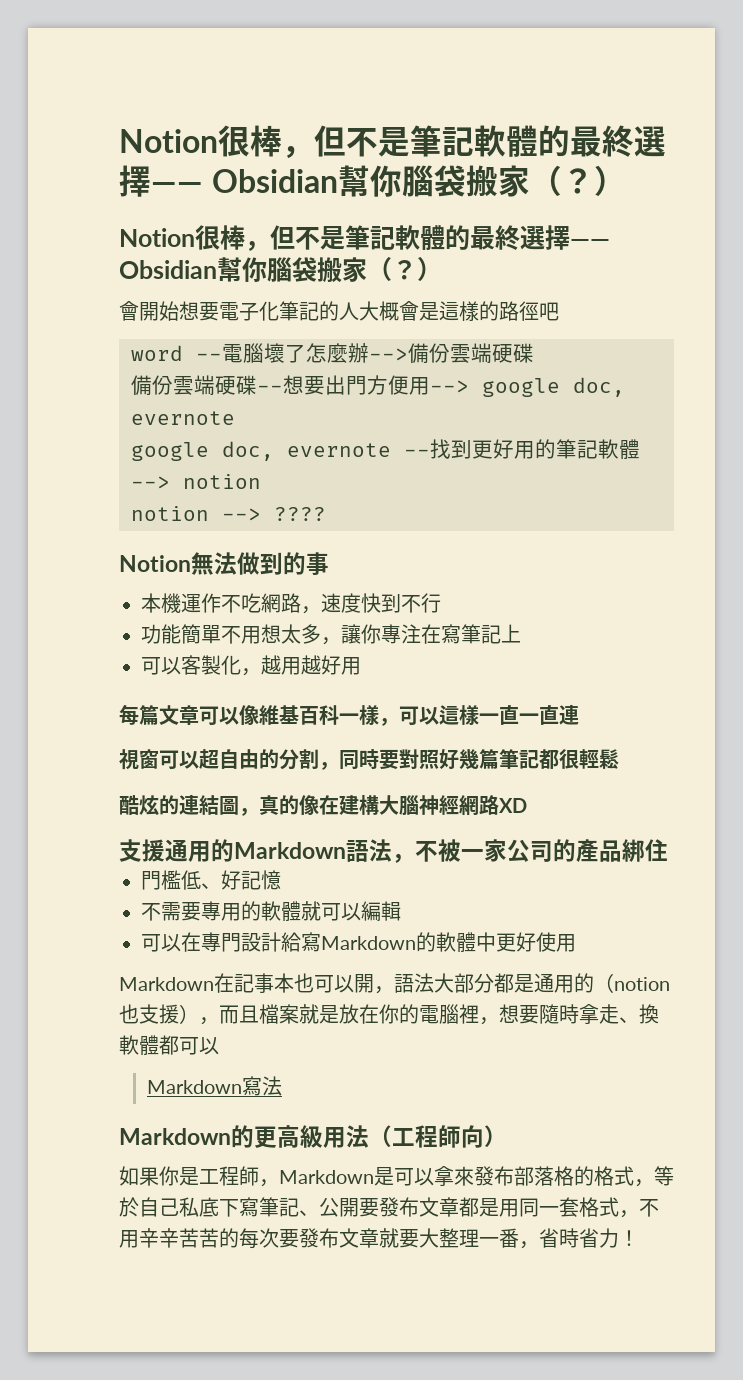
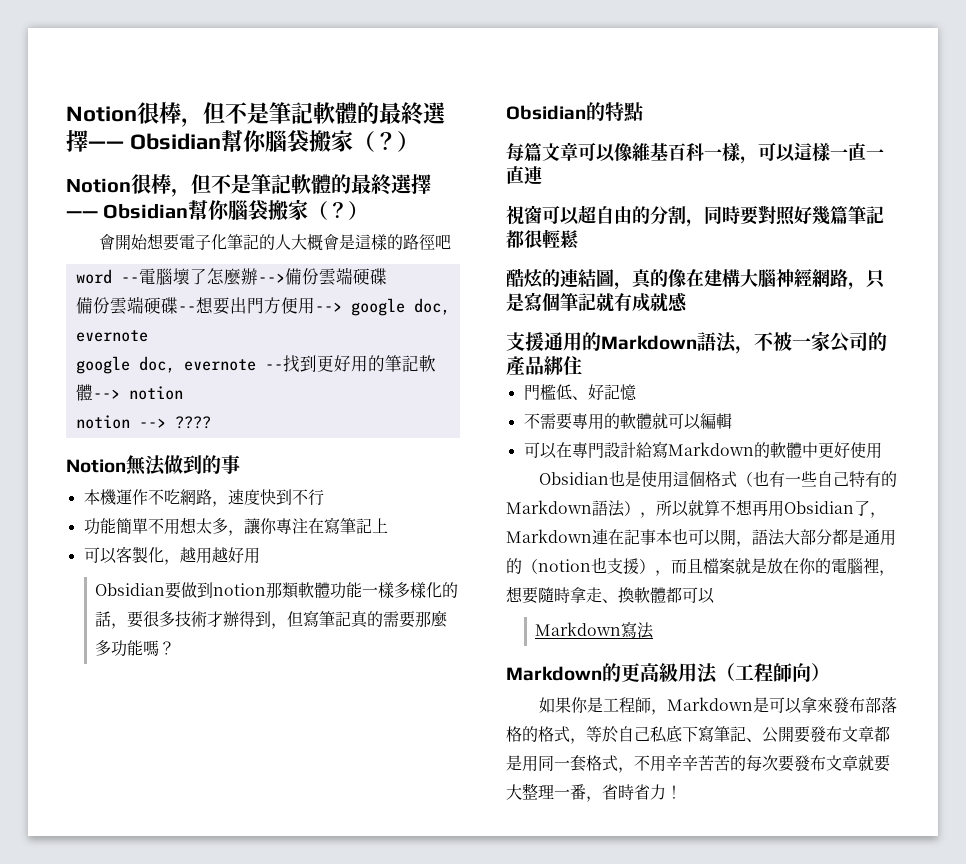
+ Obsidian要做到notion那類軟體功能一樣多樣化的話，要很多技術才辦得到，但寫筆記真的需要那麼多功能嗎？
+ Obsidian的特點
- 酷炫的連結圖，真的像在建構大腦神經網路XD
+ 酷炫的連結圖，真的像在建構大腦神經網路，只是寫個筆記就有成就感
- Markdown在記事本也可以開，語法大部分都是通用的（notion也支援），而且檔案就是放在你的電腦裡，想要隨時拿走、換軟體都可以
+ Obsidian也是使用這個格式（也有一些自己特有的Markdown語法），所以就算不想再用Obsidian了，Markdown連在記事本也可以開，語法大部分都是通用的（notion也支援），而且檔案就是放在你的電腦裡，想要隨時拿走、換軟體都可以

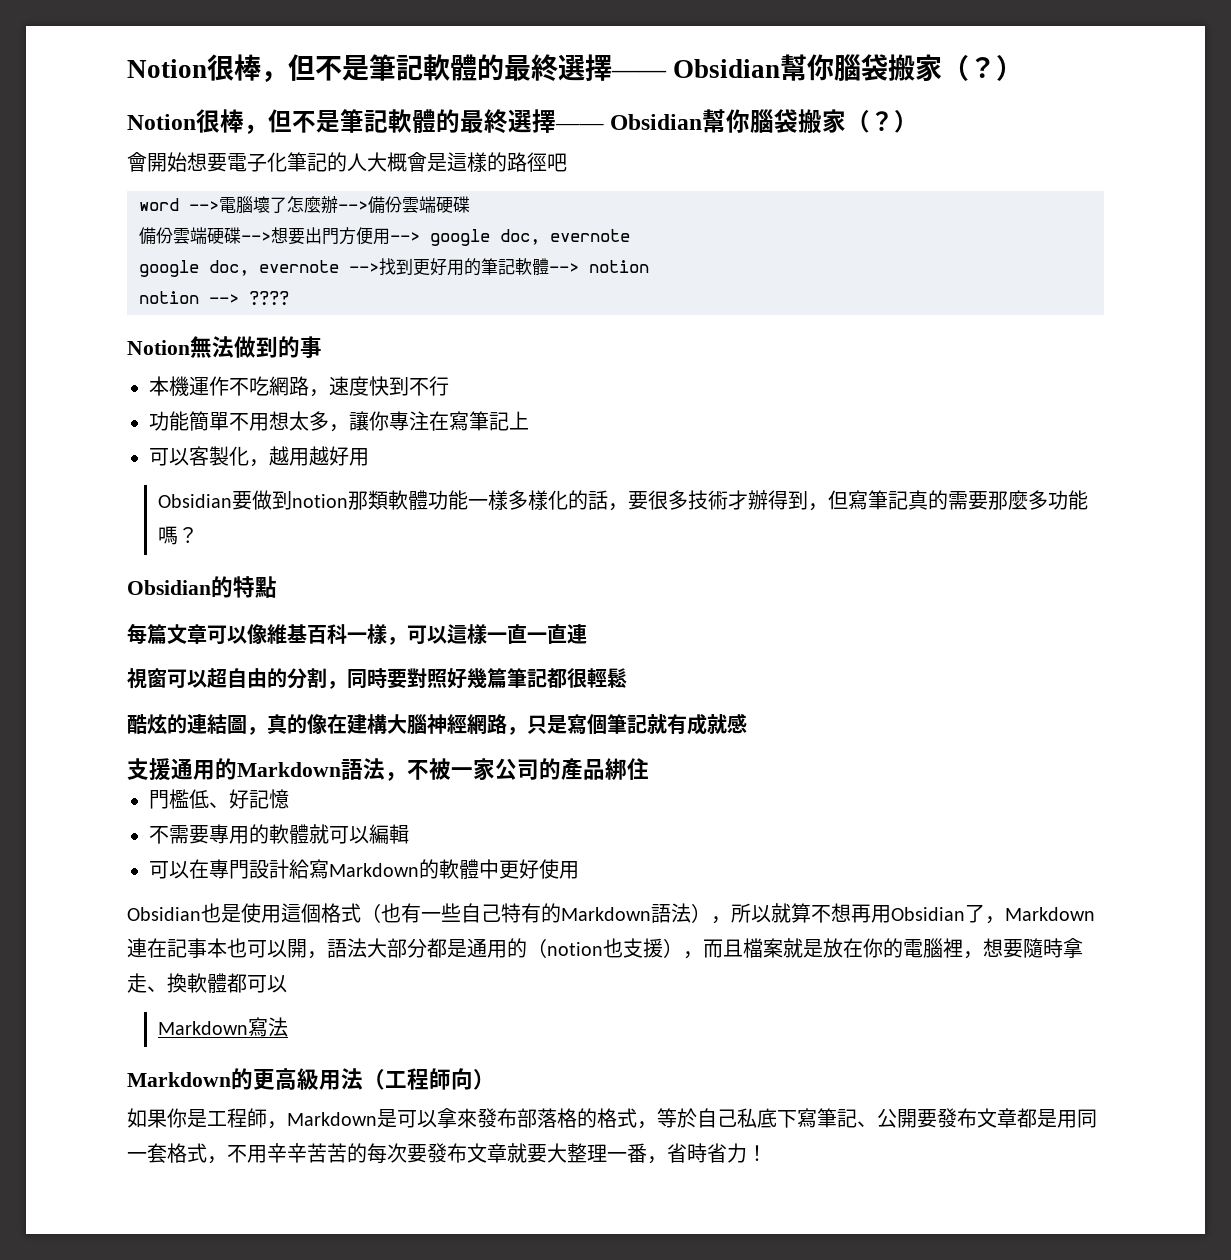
- word --電腦壞了怎麼辦-->備份雲端硬碟
+ word -->電腦壞了怎麼辦-->備份雲端硬碟
- 備份雲端硬碟--想要出門方便用--> google doc, evernote
+ 備份雲端硬碟-->想要出門方便用--> google doc, evernote
- google doc, evernote --找到更好用的筆記軟體--> notion
+ google doc, evernote -->找到更好用的筆記軟體--> notion

